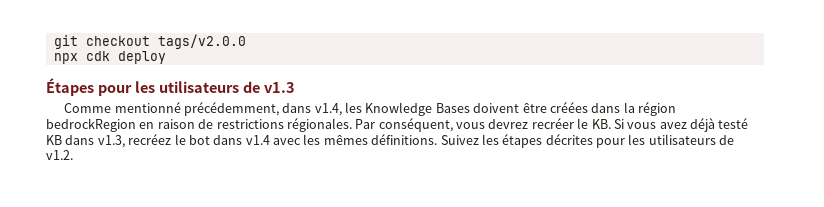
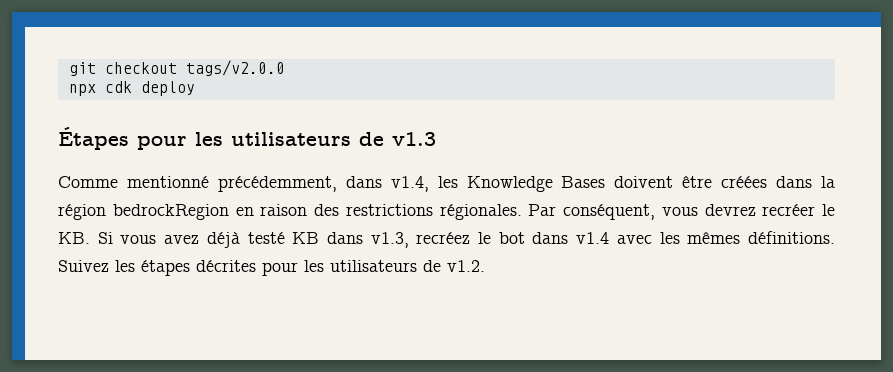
- Comme mentionné précédemment, dans v1.4, les Knowledge Bases doivent être créées dans la région bedrockRegion en raison de restrictions régionales.
+ Comme mentionné précédemment, dans v1.4, les Knowledge Bases doivent être créées dans la région bedrockRegion en raison des restrictions régionales.

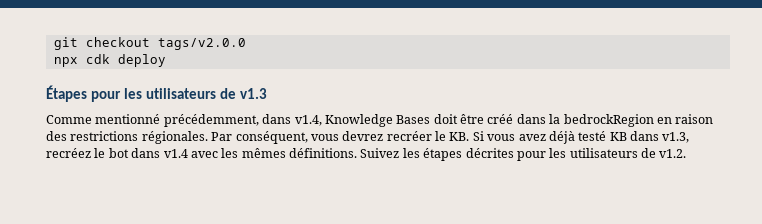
- Comme mentionné précédemment, dans v1.4, les Knowledge Bases doivent être créées dans la région bedrockRegion en raison des restrictions régionales.
+ Comme mentionné précédemment, dans v1.4, Knowledge Bases doit être créé dans la bedrockRegion en raison des restrictions régionales.

